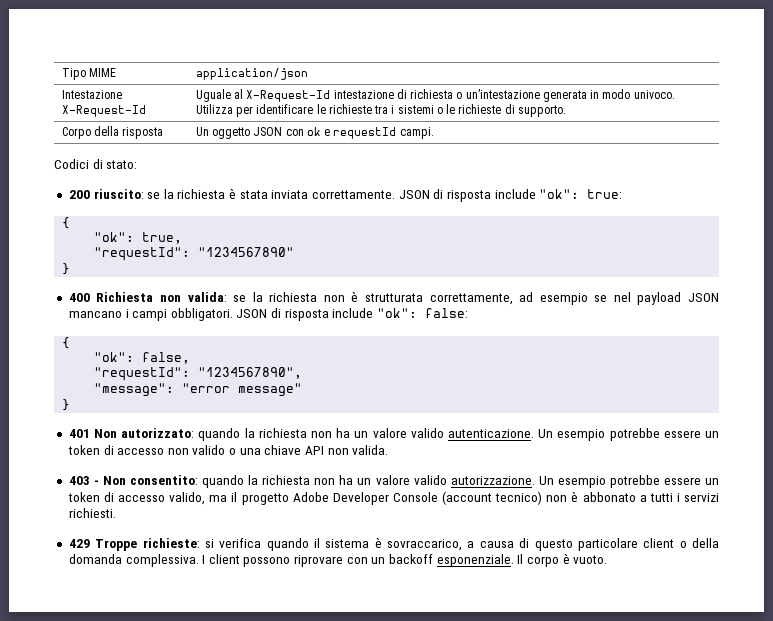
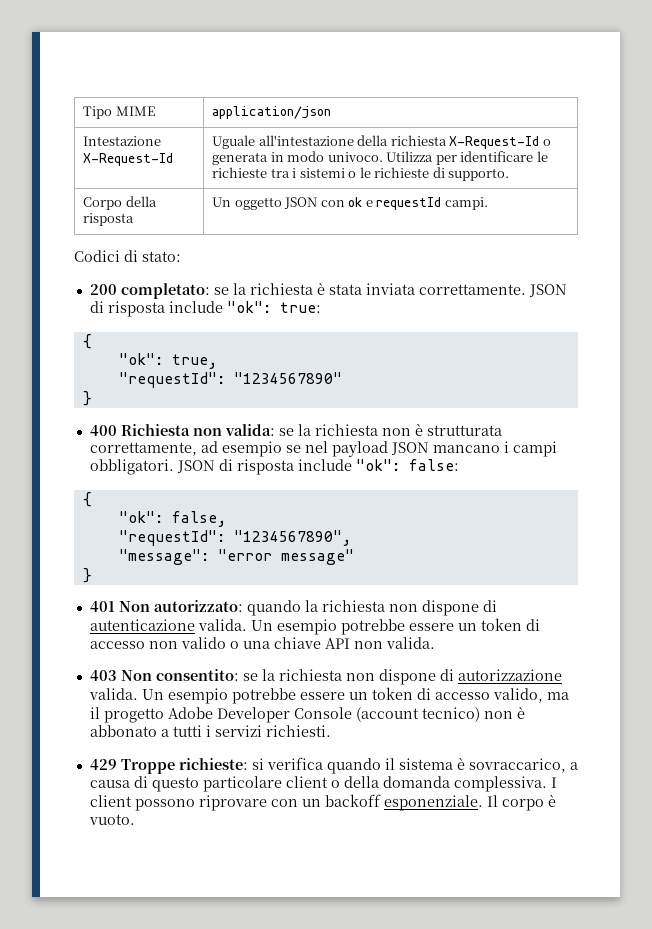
- Intestazione X-Request-Id | Uguale al X-Request-Id intestazione di richiesta o un’intestazione generata in modo univoco. Utilizza per identificare le richieste tra i sistemi o le richieste di supporto.
+ Intestazione X-Request-Id | Uguale all'intestazione della richiesta X-Request-Id o generata in modo univoco. Utilizza per identificare le richieste tra i sistemi o le richieste di supporto.
- 200 riuscito: se la richiesta è stata inviata correttamente.
+ 200 completato: se la richiesta è stata inviata correttamente.
- 401 Non autorizzato: quando la richiesta non ha un valore valido autenticazione.
+ 401 Non autorizzato: quando la richiesta non dispone di autenticazione valida.
- 403 - Non consentito: quando la richiesta non ha un valore valido autorizzazione.
+ 403 Non consentito: se la richiesta non dispone di autorizzazione valida.

